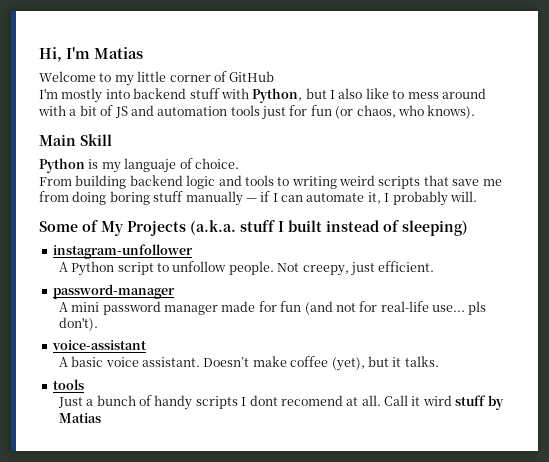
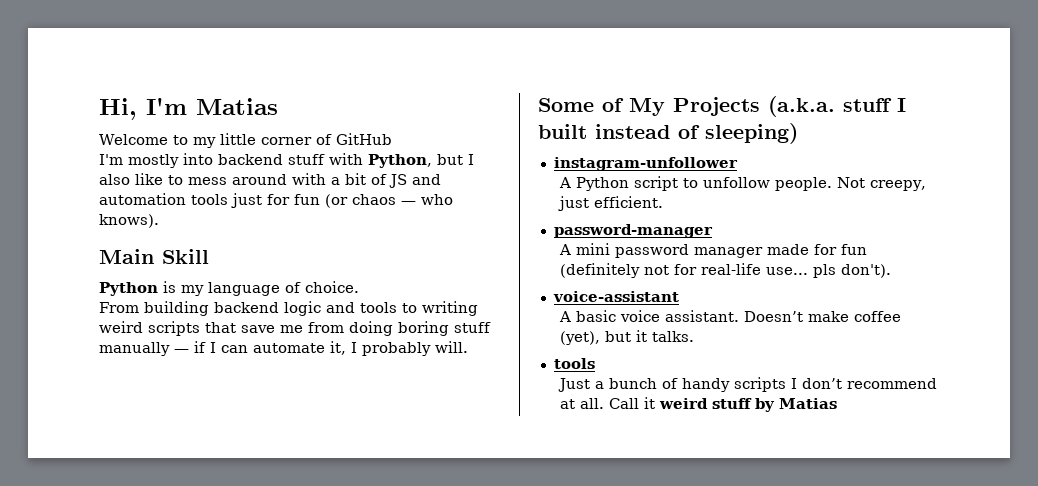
- I'm mostly into backend stuff with Python, but I also like to mess around with a bit of JS and automation tools just for fun (or chaos, who knows).
+ I'm mostly into backend stuff with Python, but I also like to mess around with a bit of JS and automation tools just for fun (or chaos — who knows).
- Python is my languaje of choice.
+ Python is my language of choice.
- A mini password manager made for fun (and not for real-life use... pls don't).
+ A mini password manager made for fun (definitely not for real-life use... pls don't).
- Just a bunch of handy scripts I dont recomend at all.
+ Just a bunch of handy scripts I don’t recommend at all.
- Call it wird stuff by Matias
+ Call it weird stuff by Matias

